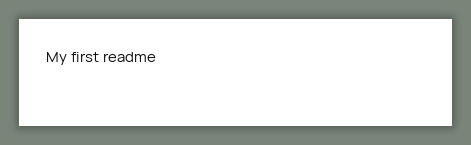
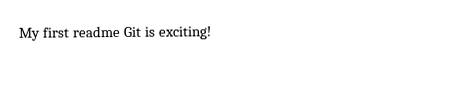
- My first readme
+ My first readme Git is exciting!

